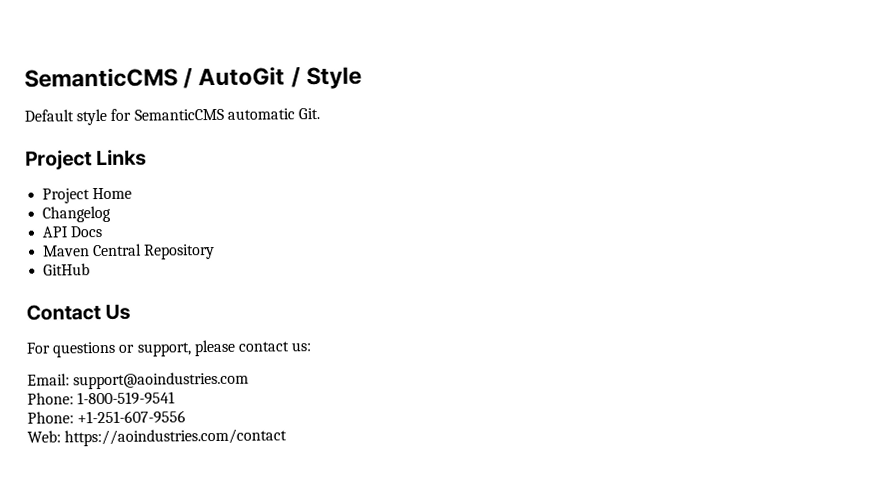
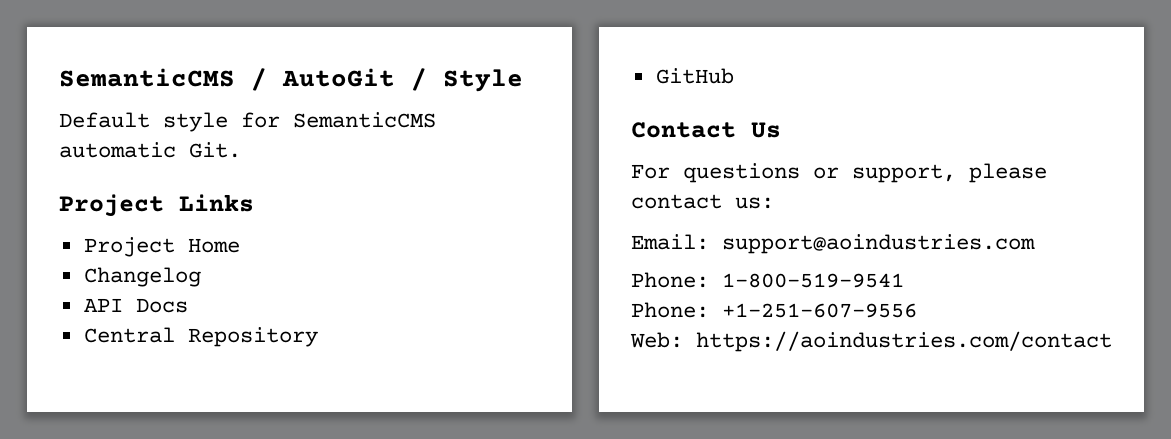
- Maven Central Repository
+ Central Repository

